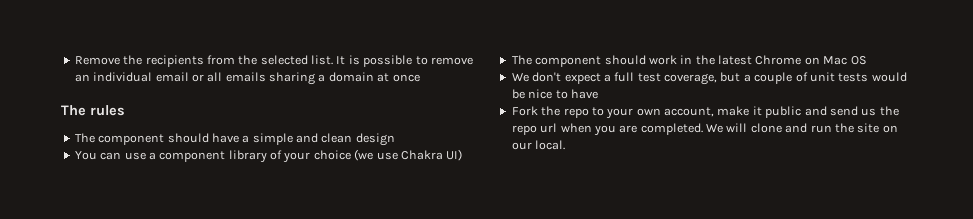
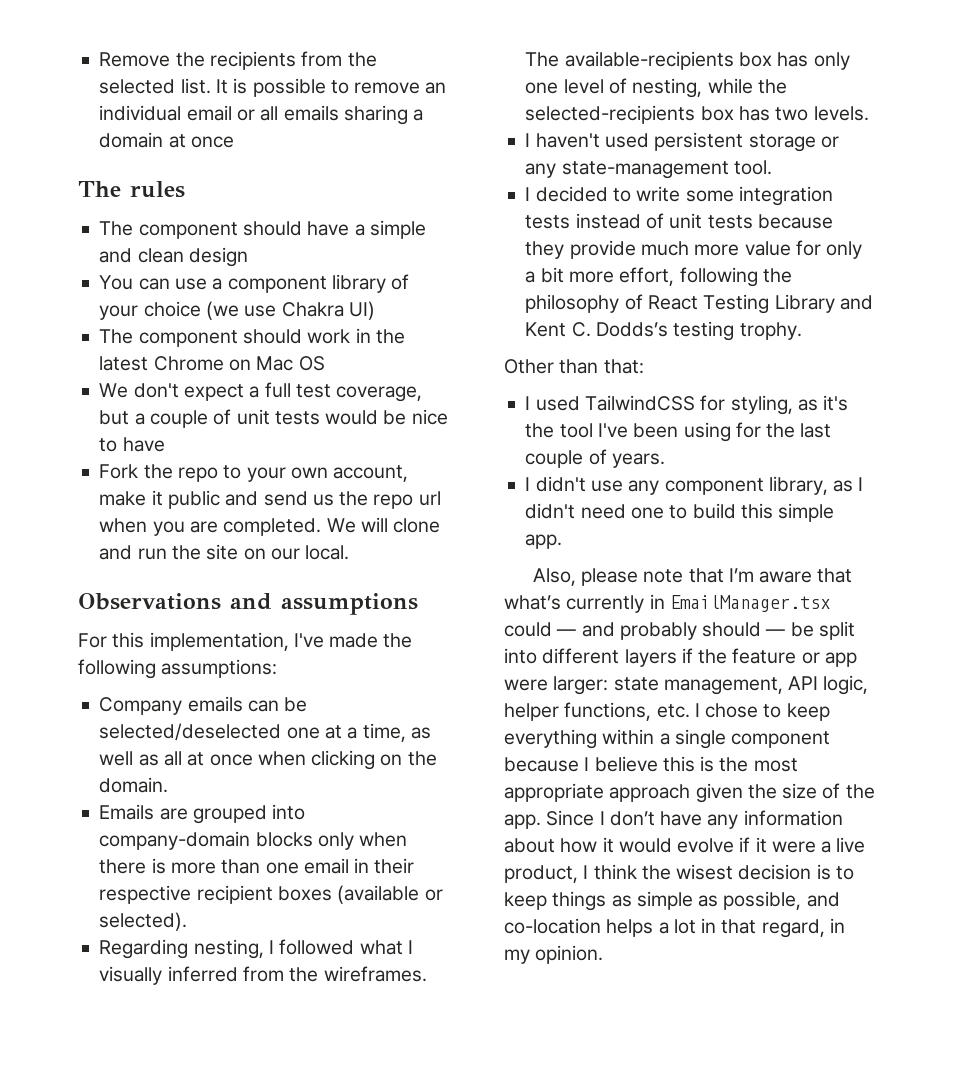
+ Observations and assumptions
+ For this implementation, I've made the following assumptions:
+ Company emails can be selected/deselected one at a time, as well as all at once when clicking on the domain.
+ Emails are grouped into company-domain blocks only when there is more than one email in their respective recipient boxes (available or selected).
+ Regarding nesting, I followed what I visually inferred from the wireframes. The available-recipients box has only one level of nesting, while the selected-recipients box has two levels.
+ I haven't used persistent storage or any state-management tool.
+ I decided to write some integration tests instead of unit tests because they provide much more value for only a bit more effort, following the philosophy of React Testing Library and Kent C. Dodds’s testing trophy.
+ Other than that:
+ I used TailwindCSS for styling, as it's the tool I've been using for the last couple of years.
+ I didn't use any component library, as I didn't need one to build this simple app.
+ Also, please note that I’m aware that what’s currently in EmailManager.tsx could — and probably should — be split into different layers if the feature or app were larger: state management, API logic, helper functions, etc. I chose to keep everything within a single component because I believe this is the most appropriate approach given the size of the app. Since I don’t have any information about how it would evolve if it were a live product, I think the wisest decision is to keep things as simple as possible, and co-location helps a lot in that regard, in my opinion.

